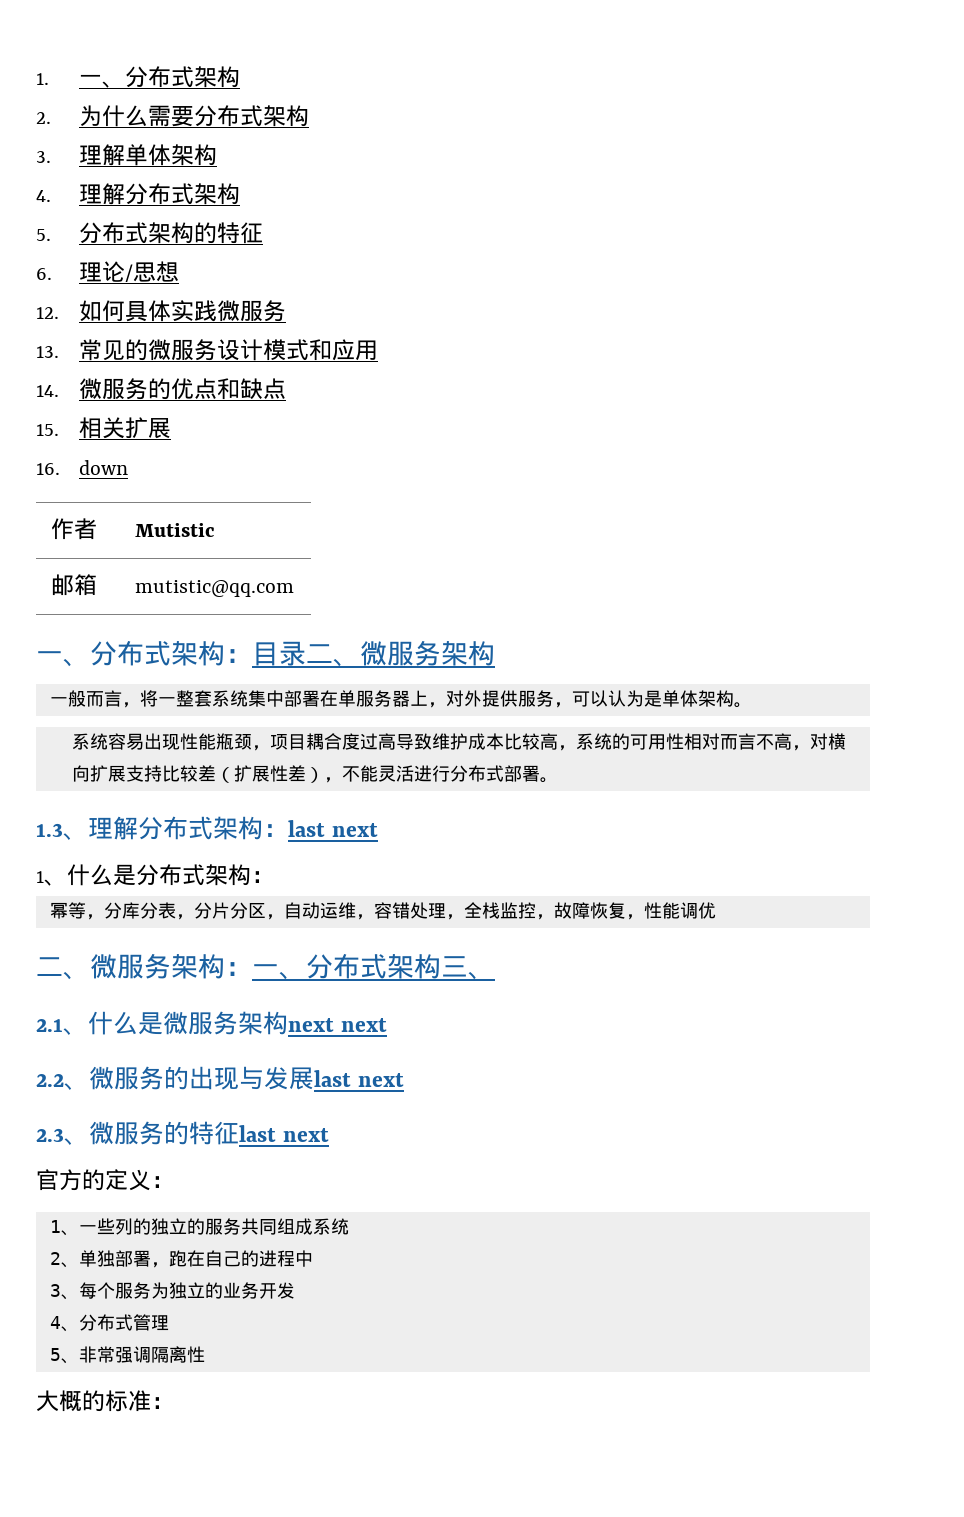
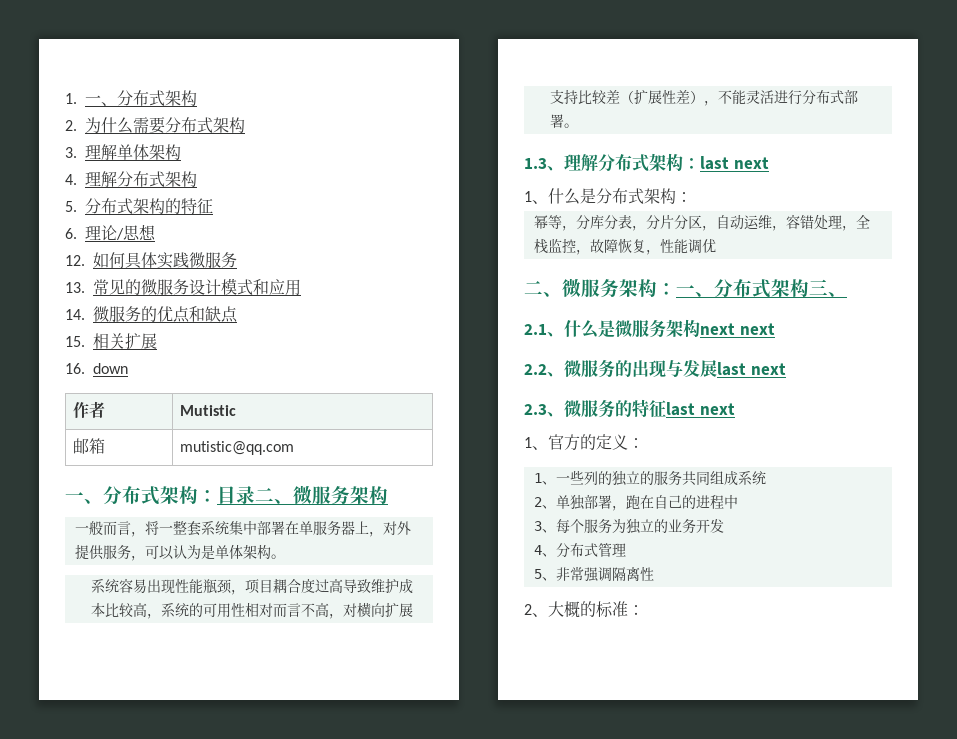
- 官方的定义：
+ 1、官方的定义：
- 大概的标准：
+ 2、大概的标准：

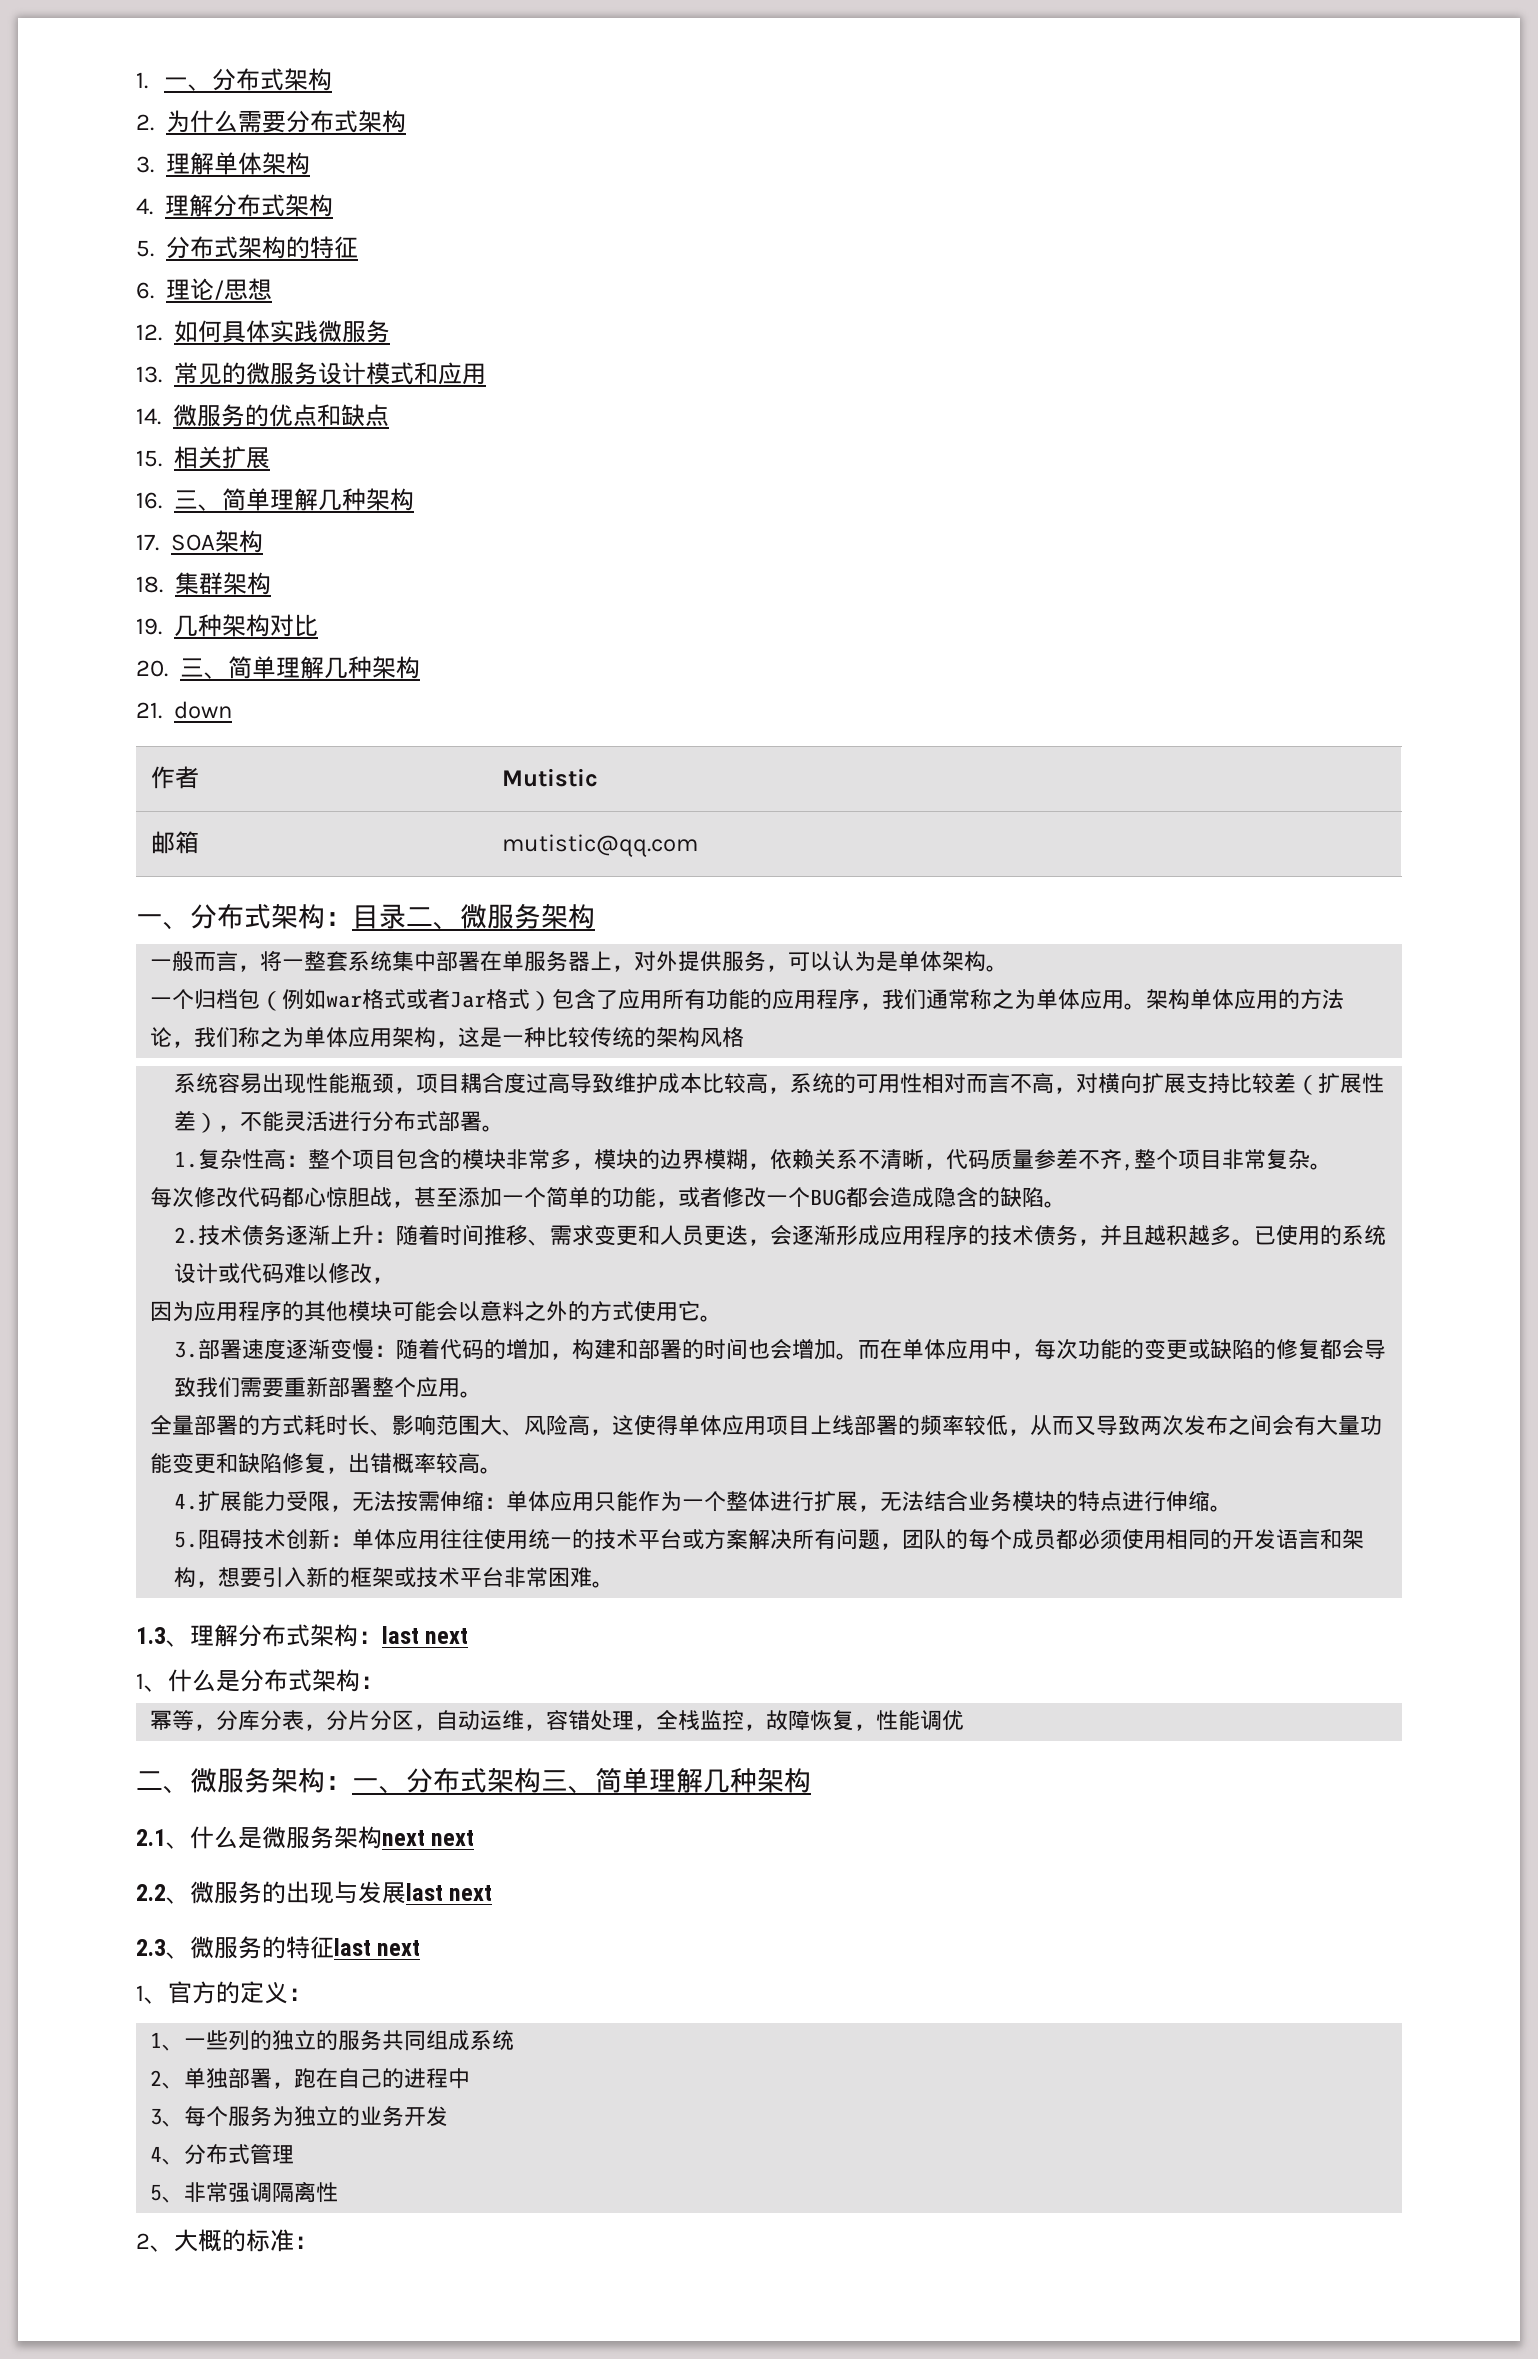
- 16. down
+ 16.三、简单理解几种架构
+ 17. SOA架构
+ 18.集群架构
+ 19.几种架构对比
+ 20.三、简单理解几种架构
+ 21. down
+ 一个归档包（例如war格式或者Jar格式）包含了应用所有功能的应用程序，我们通常称之为单体应用。架构单体应用的方法论，我们称之为单体应用架构，这是一种比较传统的架构风格
+ 1.复杂性高：整个项目包含的模块非常多，模块的边界模糊，依赖关系不清晰，代码质量参差不齐,整个项目非常复杂。
+ 每次修改代码都心惊胆战，甚至添加一个简单的功能，或者修改一个BUG都会造成隐含的缺陷。
+ 2.技术债务逐渐上升：随着时间推移、需求变更和人员更迭，会逐渐形成应用程序的技术债务，并且越积越多。已使用的系统设计或代码难以修改，
+ 因为应用程序的其他模块可能会以意料之外的方式使用它。
+ 3.部署速度逐渐变慢：随着代码的增加，构建和部署的时间也会增加。而在单体应用中，每次功能的变更或缺陷的修复都会导致我们需要重新部署整个应用。
+ 全量部署的方式耗时长、影响范围大、风险高，这使得单体应用项目上线部署的频率较低，从而又导致两次发布之间会有大量功能变更和缺陷修复，出错概率较高。
+ 4.扩展能力受限，无法按需伸缩：单体应用只能作为一个整体进行扩展，无法结合业务模块的特点进行伸缩。
+ 5.阻碍技术创新：单体应用往往使用统一的技术平台或方案解决所有问题，团队的每个成员都必须使用相同的开发语言和架构，想要引入新的框架或技术平台非常困难。
- 二、微服务架构：一、分布式架构三、
+ 二、微服务架构：一、分布式架构三、简单理解几种架构

